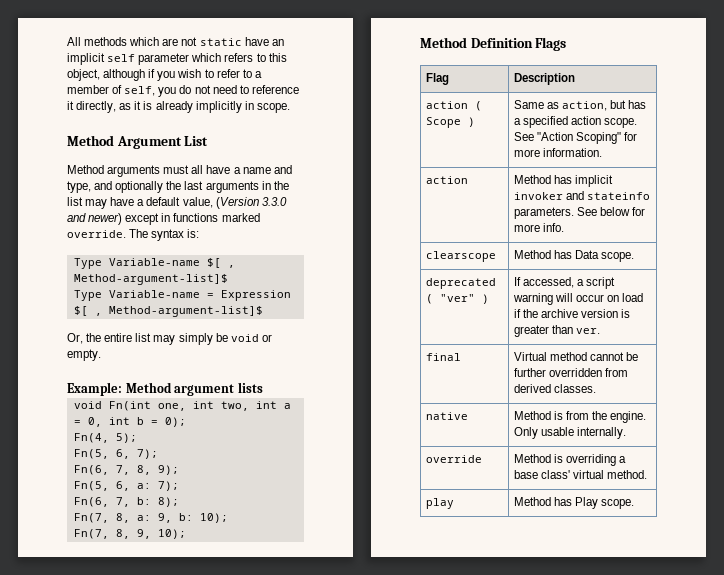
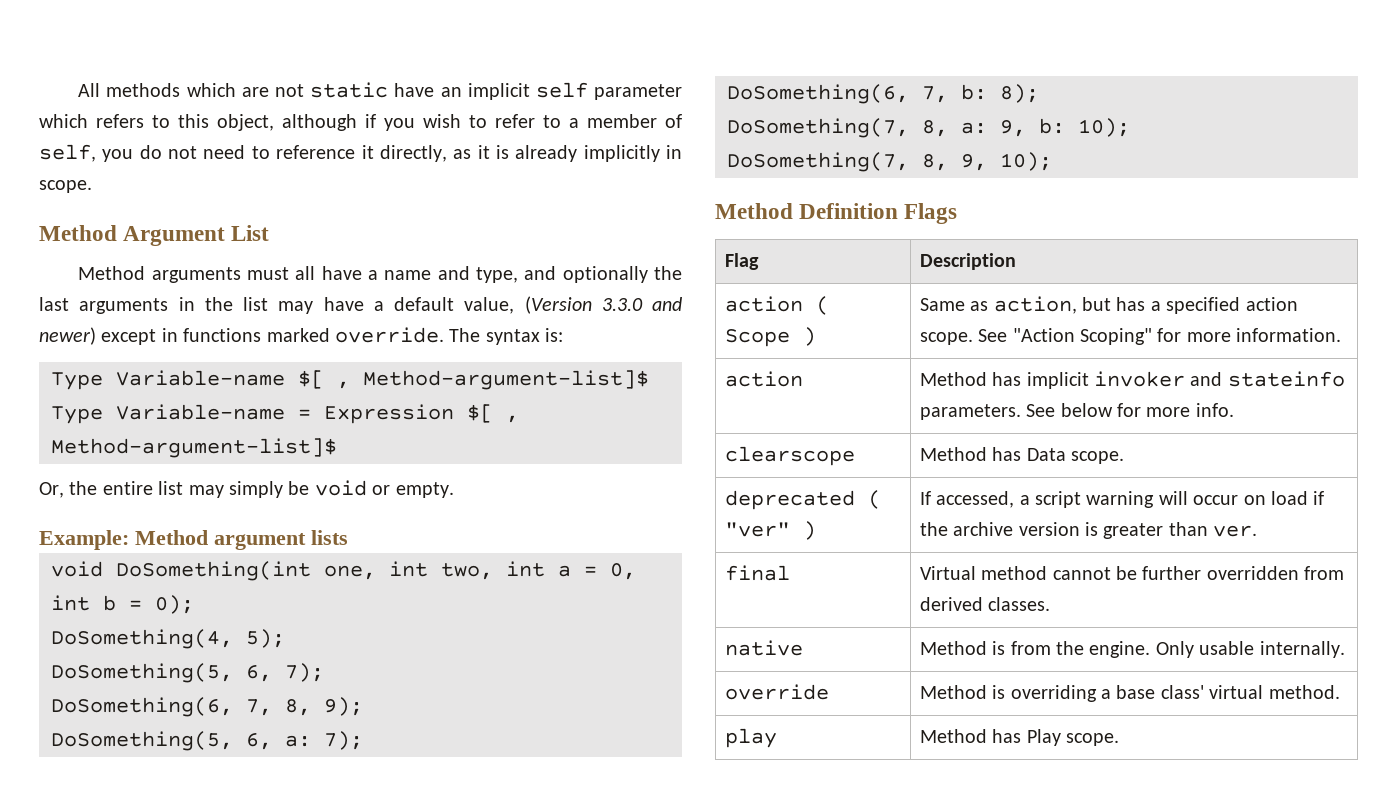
- void Fn(int one, int two, int a = 0, int b = 0);
+ void DoSomething(int one, int two, int a = 0, int b = 0);
- Fn(4, 5);
+ DoSomething(4, 5);
- Fn(5, 6, 7);
+ DoSomething(5, 6, 7);
- Fn(6, 7, 8, 9);
+ DoSomething(6, 7, 8, 9);
- Fn(5, 6, a: 7);
+ DoSomething(5, 6, a: 7);
- Fn(6, 7, b: 8);
+ DoSomething(6, 7, b: 8);
- Fn(7, 8, a: 9, b: 10);
+ DoSomething(7, 8, a: 9, b: 10);
- Fn(7, 8, 9, 10);
+ DoSomething(7, 8, 9, 10);

